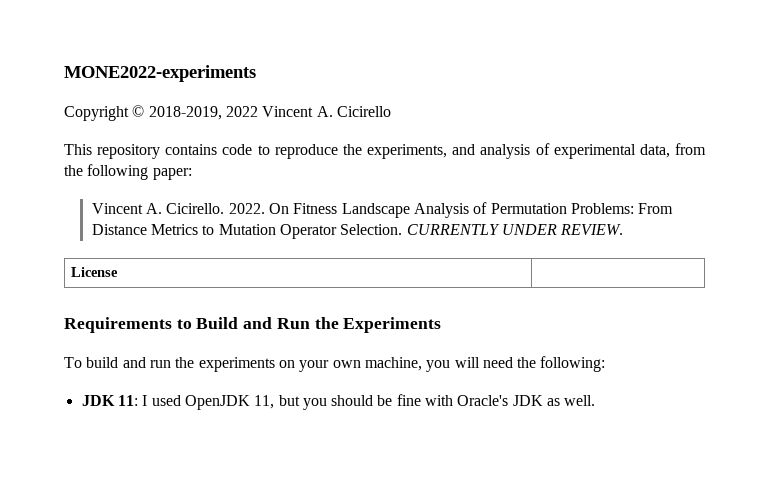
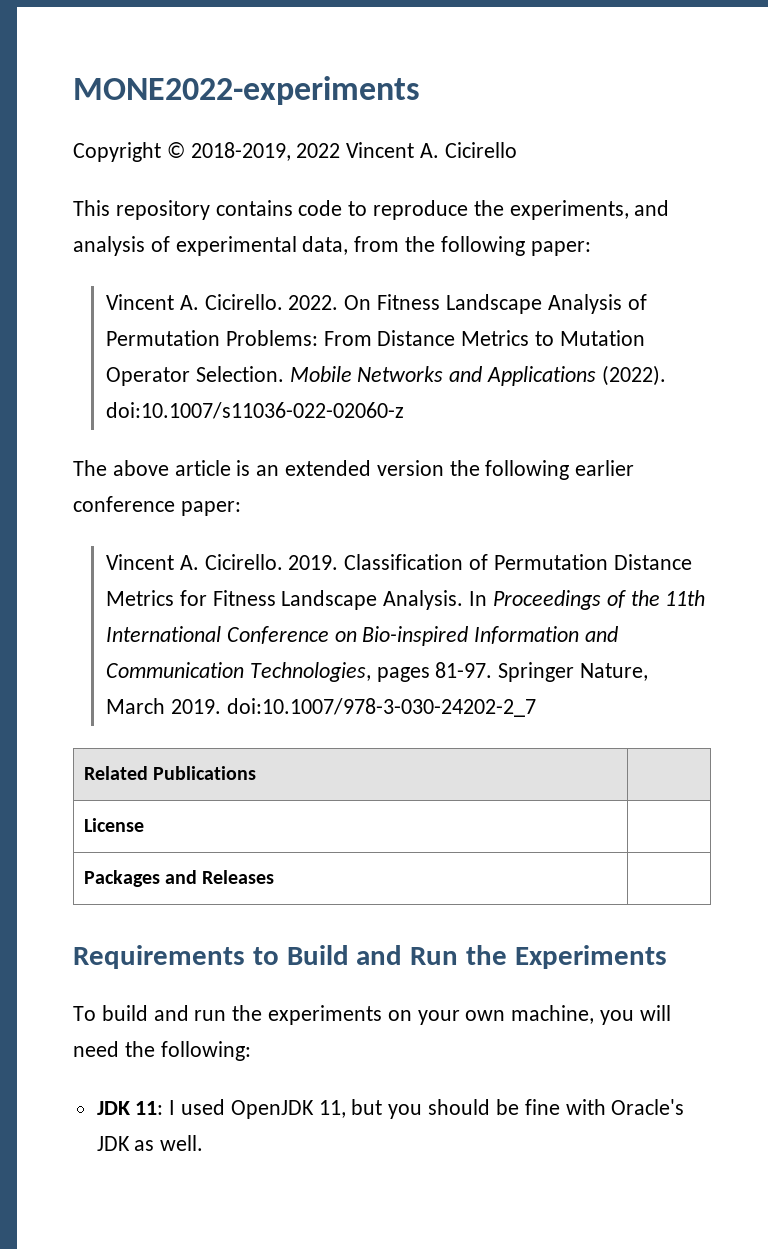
- CURRENTLY UNDER REVIEW.
+ Mobile Networks and Applications (2022). doi:10.1007/s11036-022-02060-z
+ The above article is an extended version the following earlier conference paper:
+ Vincent A. Cicirello. 2019. Classification of Permutation Distance Metrics for Fitness Landscape Analysis. In Proceedings of the 11th International Conference on Bio-inspired Information and Communication Technologies, pages 81-97. Springer Nature, March 2019. doi:10.1007/978-3-030-24202-2_7
+ Related Publications |
  License |
+ Packages and Releases |

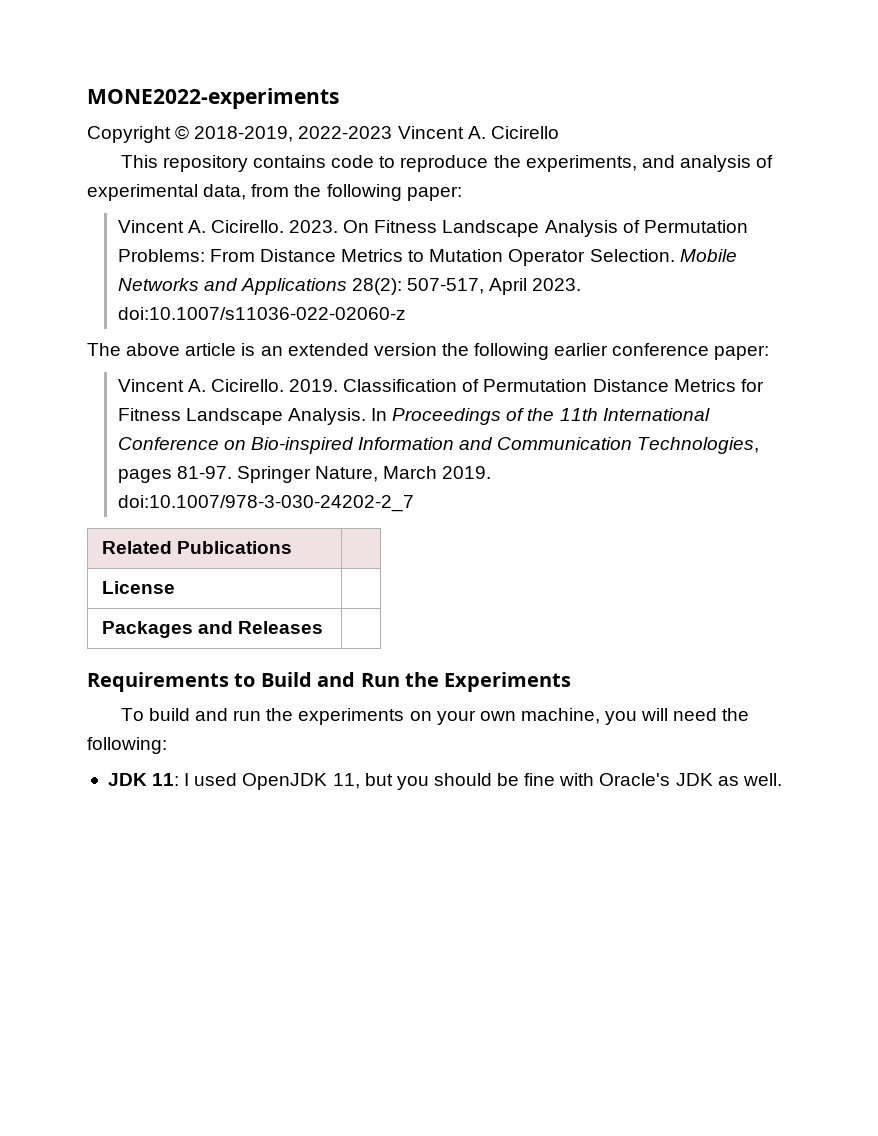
- Copyright © 2018-2019, 2022 Vincent A. Cicirello
+ Copyright © 2018-2019, 2022-2023 Vincent A. Cicirello
- Vincent A. Cicirello. 2022.
+ Vincent A. Cicirello. 2023.
- Mobile Networks and Applications (2022). doi:10.1007/s11036-022-02060-z
+ Mobile Networks and Applications 28(2): 507-517, April 2023. doi:10.1007/s11036-022-02060-z

